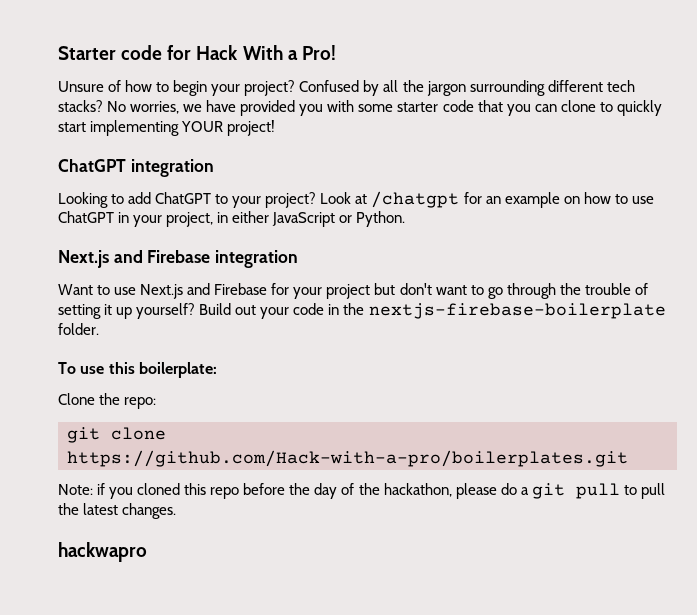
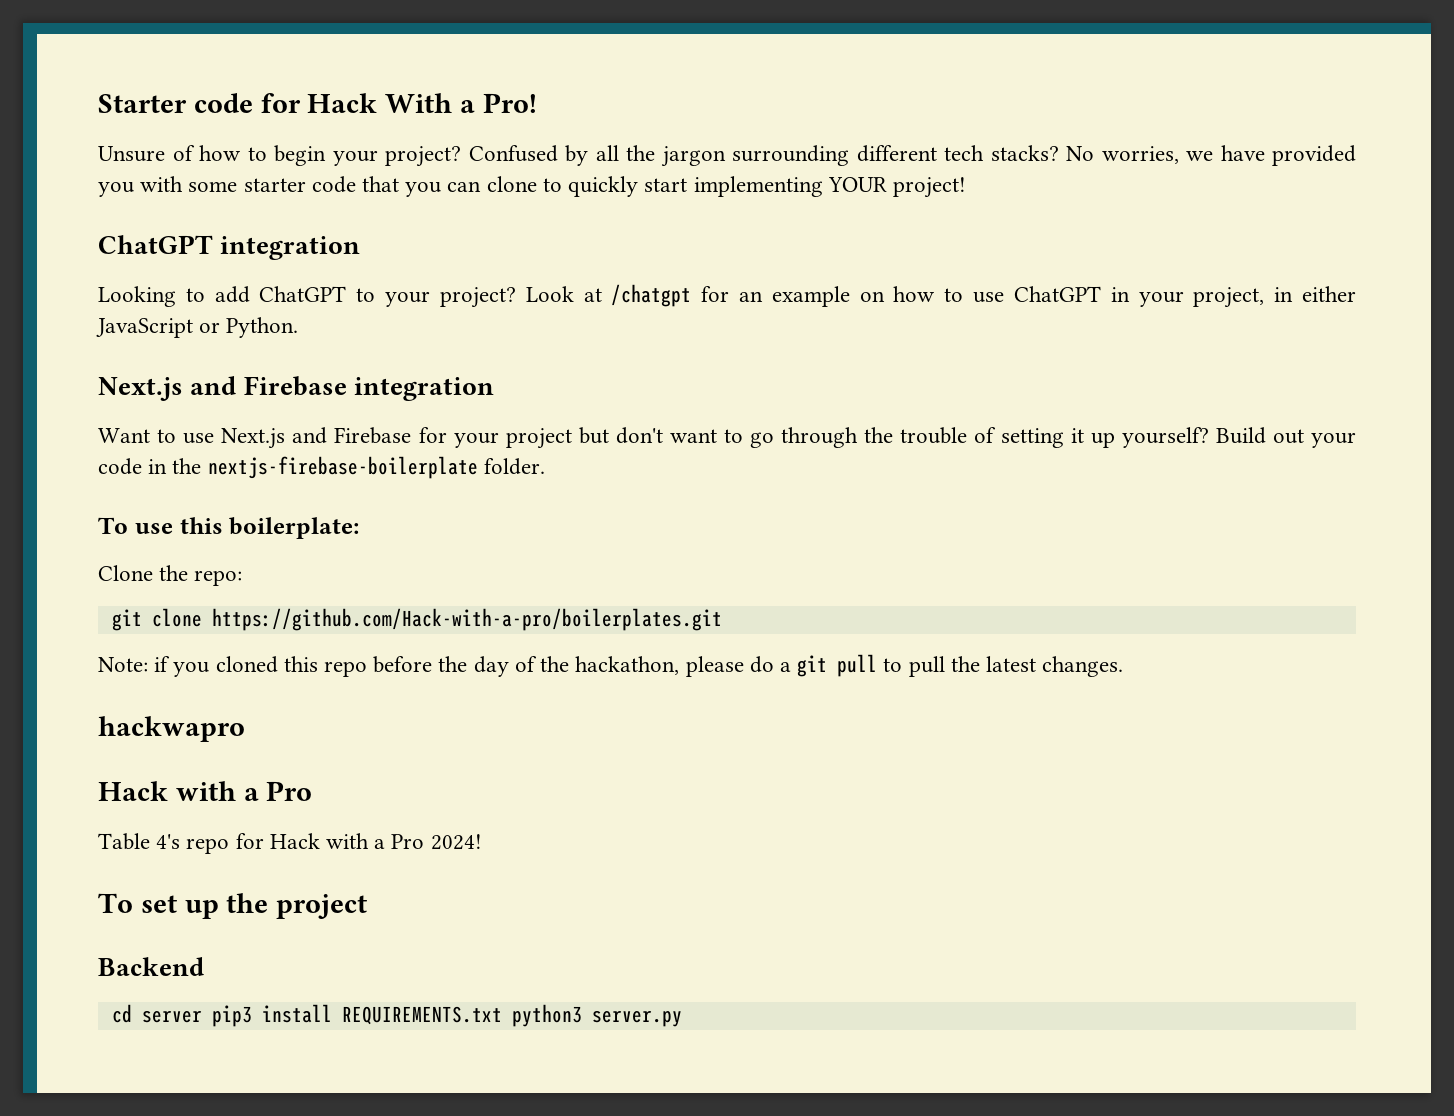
  hackwapro
+ Hack with a Pro
+ Table 4's repo for Hack with a Pro 2024!
+ To set up the project
+ Backend
+ cd server pip3 install REQUIREMENTS.txt python3 server.py

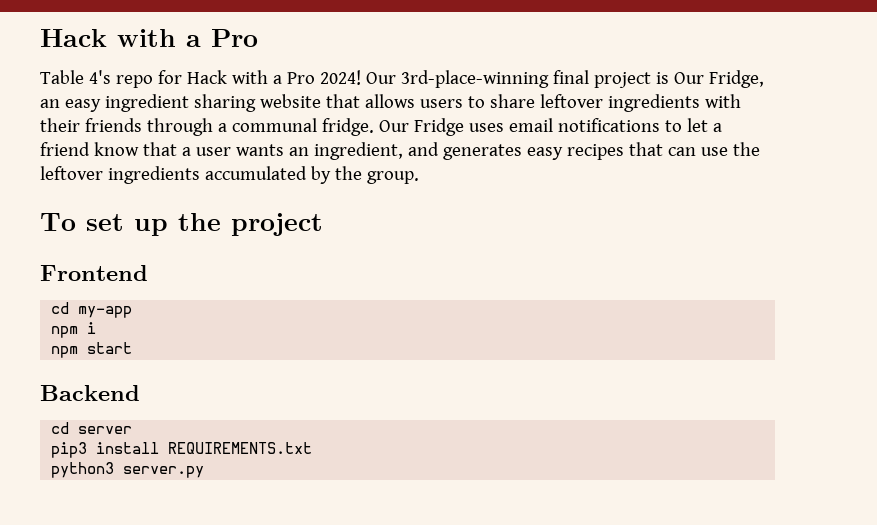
- Starter code for Hack With a Pro!
- Unsure of how to begin your project? Confused by all the jargon surrounding different tech stacks? No worries, we have provided you with some starter code that you can clone to quickly start implementing YOUR project!
- ChatGPT integration
- Looking to add ChatGPT to your project? Look at /chatgpt for an example on how to use ChatGPT in your project, in either JavaScript or Python.
- Next.js and Firebase integration
- Want to use Next.js and Firebase for your project but don't want to go through the trouble of setting it up yourself? Build out your code in the nextjs-firebase-boilerplate folder.
- To use this boilerplate:
- Clone the repo:
- git clone https://github.com/Hack-with-a-pro/boilerplates.git
- Note: if you cloned this repo before the day of the hackathon, please do a git pull to pull the latest changes.
- hackwapro
+ Our 3rd-place-winning final project is Our Fridge, an easy ingredient sharing website that allows users to share leftover ingredients with their friends through a communal fridge. Our Fridge uses email notifications to let a friend know that a user wants an ingredient, and generates easy recipes that can use the leftover ingredients accumulated by the group.
+ Frontend
+ cd my-app
+ npm i
+ npm start
- cd server pip3 install REQUIREMENTS.txt python3 server.py
+ cd server
+ pip3 install REQUIREMENTS.txt
+ python3 server.py

